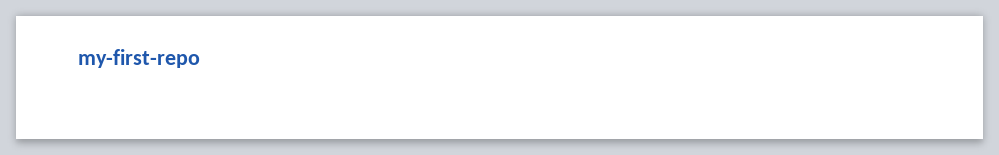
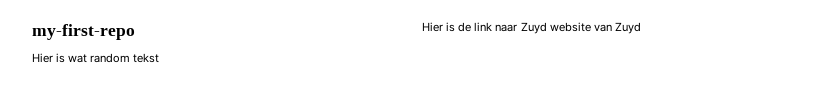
+ Hier is wat random tekst
+ Hier is de link naar Zuyd website van Zuyd

